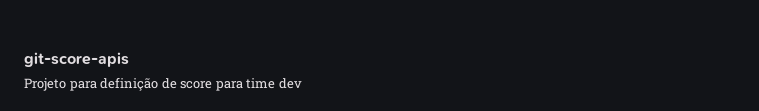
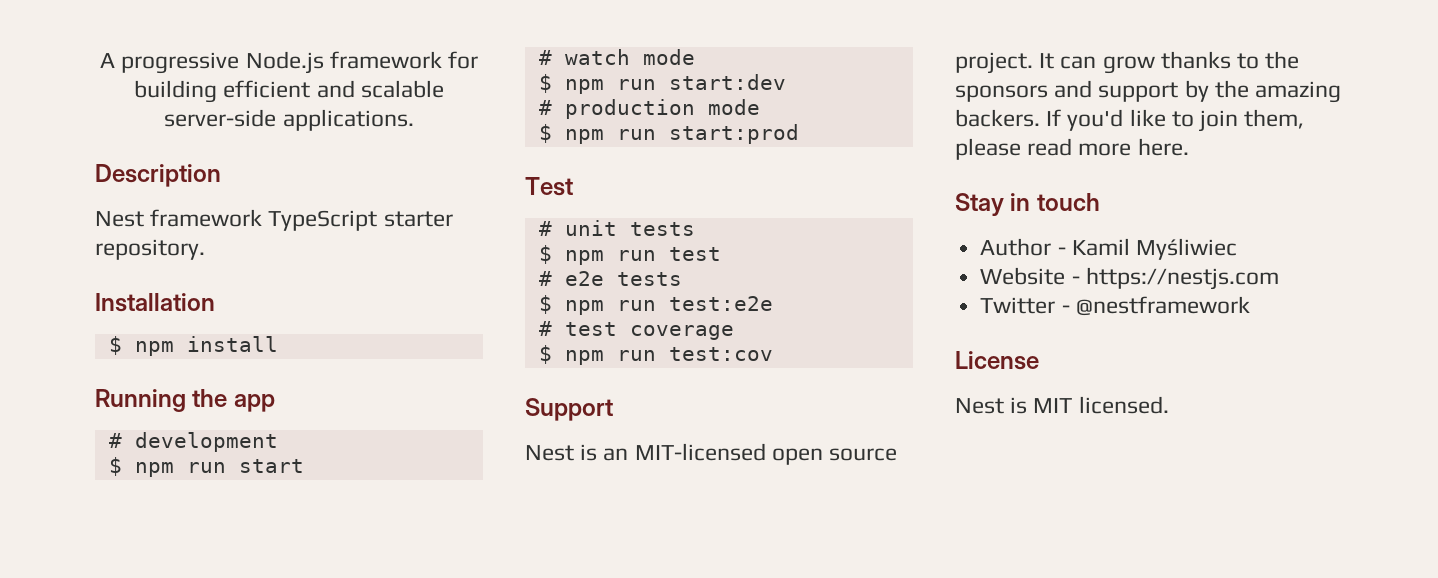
- git-score-apis
- Projeto para definição de score para time dev
+ A progressive Node.js framework for building efficient and scalable server-side applications.
+ Description
+ Nest framework TypeScript starter repository.
+ Installation
+ $ npm install
+ Running the app
+ # development
+ $ npm run start
+ # watch mode
+ $ npm run start:dev
+ # production mode
+ $ npm run start:prod
+ Test
+ # unit tests
+ $ npm run test
+ # e2e tests
+ $ npm run test:e2e
+ # test coverage
+ $ npm run test:cov
+ Support
+ Nest is an MIT-licensed open source project. It can grow thanks to the sponsors and support by the amazing backers. If you'd like to join them, please read more here.
+ Stay in touch
+ Author - Kamil Myśliwiec
+ Website - https://nestjs.com
+ Twitter - @nestframework
+ License
+ Nest is MIT licensed.

